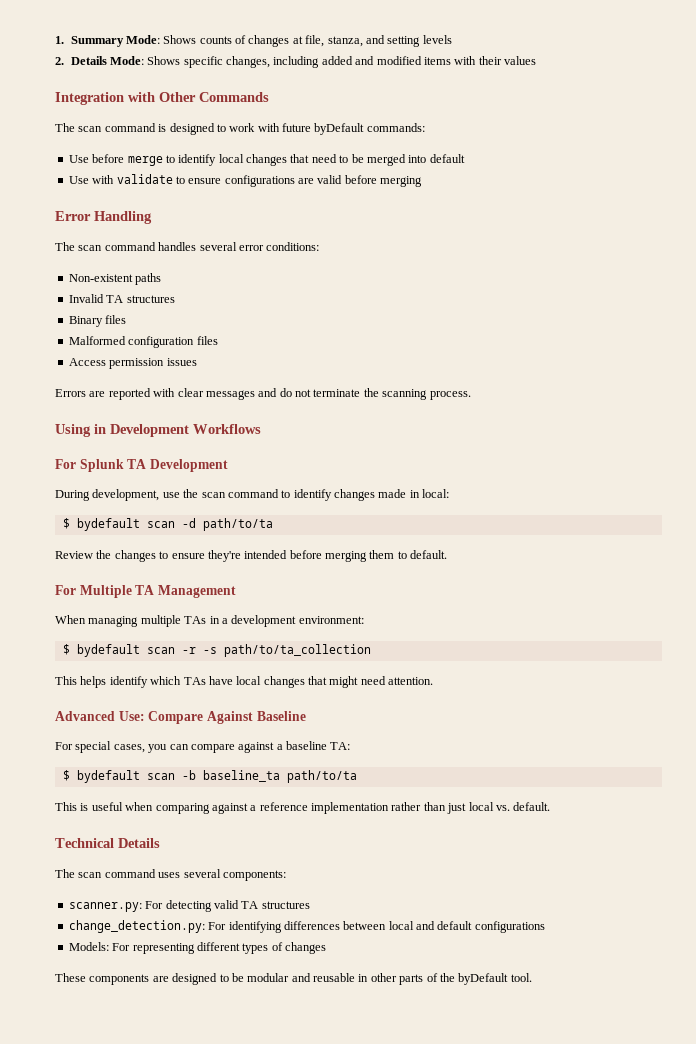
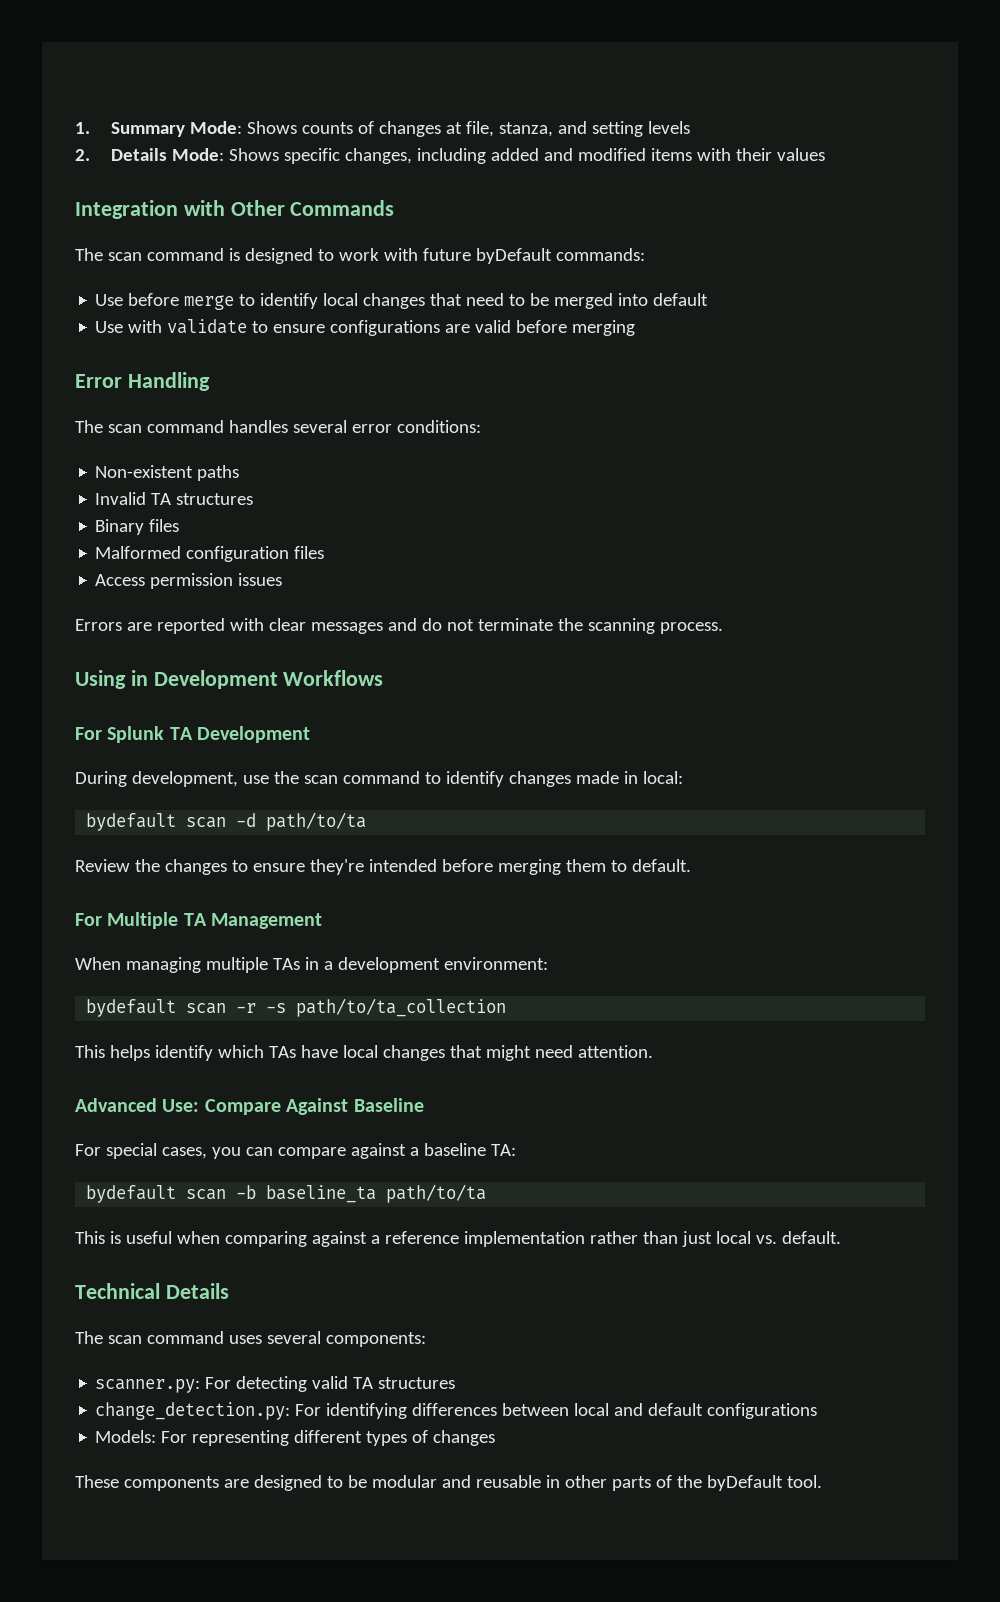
- $ bydefault scan -d path/to/ta
+ bydefault scan -d path/to/ta
- $ bydefault scan -r -s path/to/ta_collection
+ bydefault scan -r -s path/to/ta_collection
- $ bydefault scan -b baseline_ta path/to/ta
+ bydefault scan -b baseline_ta path/to/ta

